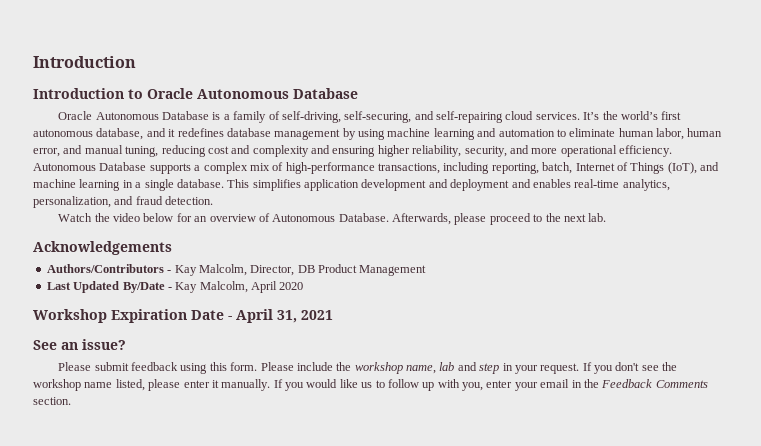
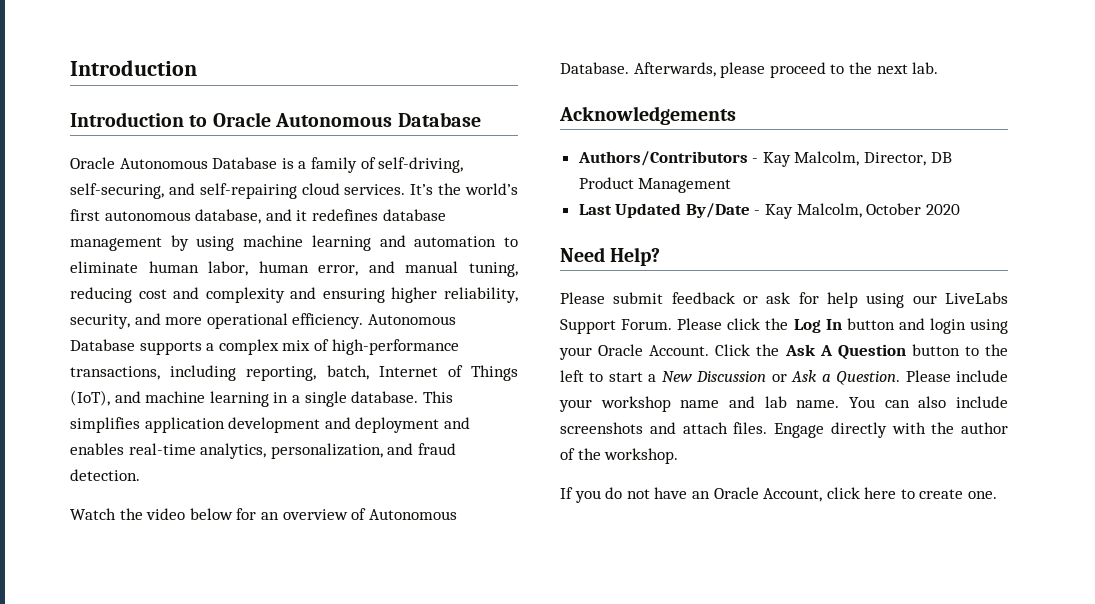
- Last Updated By/Date - Kay Malcolm, April 2020
+ Last Updated By/Date - Kay Malcolm, October 2020
- Workshop Expiration Date - April 31, 2021
- See an issue?
- Please submit feedback using this form. Please include the workshop name, lab and step in your request. If you don't see the workshop name listed, please enter it manually. If you would like us to follow up with you, enter your email in the Feedback Comments section.
+ Need Help?
+ Please submit feedback or ask for help using our LiveLabs Support Forum. Please click the Log In button and login using your Oracle Account. Click the Ask A Question button to the left to start a New Discussion or Ask a Question. Please include your workshop name and lab name. You can also include screenshots and attach files. Engage directly with the author of the workshop.
+ If you do not have an Oracle Account, click here to create one.

